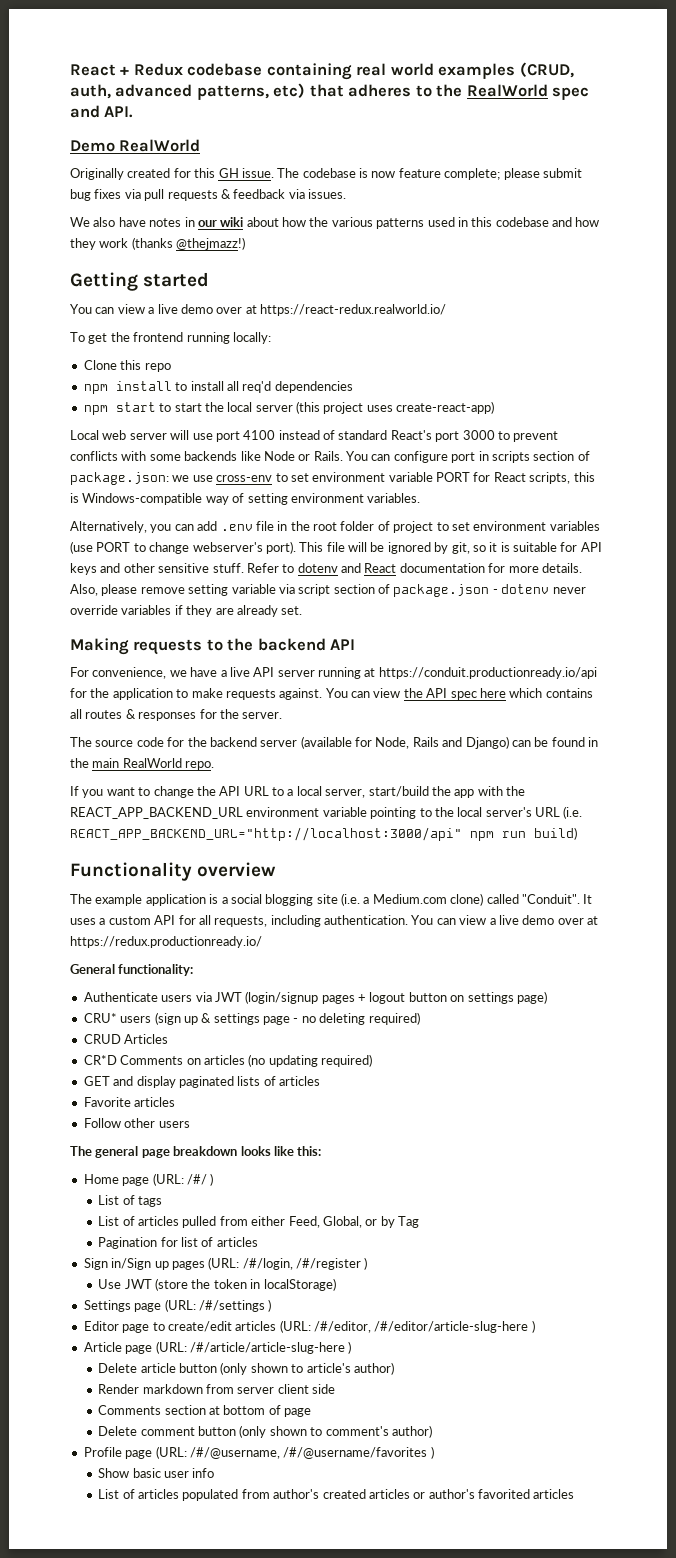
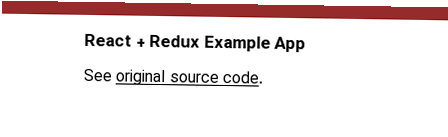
- React + Redux codebase containing real world examples (CRUD, auth, advanced patterns, etc) that adheres to the RealWorld spec and API.
- Demo RealWorld
- Originally created for this GH issue. The codebase is now feature complete; please submit bug fixes via pull requests & feedback via issues.
- We also have notes in our wiki about how the various patterns used in this codebase and how they work (thanks @thejmazz!)
- Getting started
- You can view a live demo over at https://react-redux.realworld.io/
- To get the frontend running locally:
- Clone this repo
- npm install to install all req'd dependencies
- npm start to start the local server (this project uses create-react-app)
- Local web server will use port 4100 instead of standard React's port 3000 to prevent conflicts with some backends like Node or Rails. You can configure port in scripts section of package.json: we use cross-env to set environment variable PORT for React scripts, this is Windows-compatible way of setting environment variables.
- Alternatively, you can add .env file in the root folder of project to set environment variables (use PORT to change webserver's port). This file will be ignored by git, so it is suitable for API keys and other sensitive stuff. Refer to dotenv and React documentation for more details. Also, please remove setting variable via script section of package.json - dotenv never override variables if they are already set.
- Making requests to the backend API
- For convenience, we have a live API server running at https://conduit.productionready.io/api for the application to make requests against. You can view the API spec here which contains all routes & responses for the server.
- The source code for the backend server (available for Node, Rails and Django) can be found in the main RealWorld repo.
- If you want to change the API URL to a local server, start/build the app with the REACT_APP_BACKEND_URL environment variable pointing to the local server's URL (i.e. REACT_APP_BACKEND_URL="http://localhost:3000/api" npm run build)
- Functionality overview
- The example application is a social blogging site (i.e. a Medium.com clone) called "Conduit". It uses a custom API for all requests, including authentication. You can view a live demo over at https://redux.productionready.io/
- General functionality:
- Authenticate users via JWT (login/signup pages + logout button on settings page)
- CRU* users (sign up & settings page - no deleting required)
- CRUD Articles
- CR*D Comments on articles (no updating required)
- GET and display paginated lists of articles
- Favorite articles
- Follow other users
- The general page breakdown looks like this:
- Home page (URL: /#/ )
- List of tags
- List of articles pulled from either Feed, Global, or by Tag
- Pagination for list of articles
- Sign in/Sign up pages (URL: /#/login, /#/register )
- Use JWT (store the token in localStorage)
- Settings page (URL: /#/settings )
- Editor page to create/edit articles (URL: /#/editor, /#/editor/article-slug-here )
- Article page (URL: /#/article/article-slug-here )
- Delete article button (only shown to article's author)
- Render markdown from server client side
- Comments section at bottom of page
- Delete comment button (only shown to comment's author)
- Profile page (URL: /#/@username, /#/@username/favorites )
- Show basic user info
- List of articles populated from author's created articles or author's favorited articles
+ React + Redux Example App
+ See original source code.

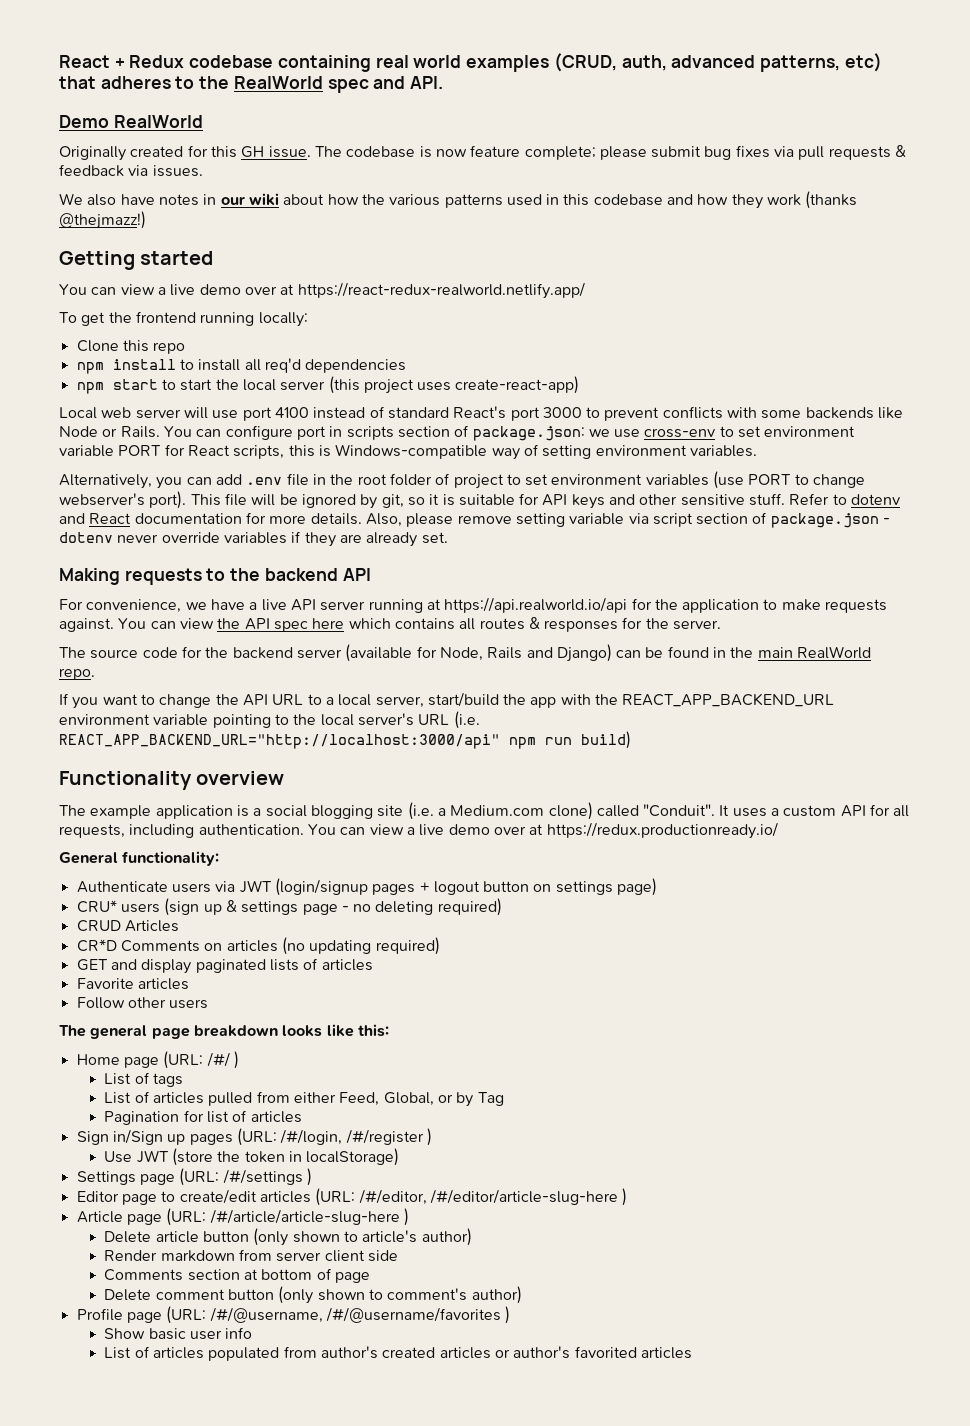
- React + Redux Example App
- See original source code.
+ React + Redux codebase containing real world examples (CRUD, auth, advanced patterns, etc) that adheres to the RealWorld spec and API.
+ Demo RealWorld
+ Originally created for this GH issue. The codebase is now feature complete; please submit bug fixes via pull requests & feedback via issues.
+ We also have notes in our wiki about how the various patterns used in this codebase and how they work (thanks @thejmazz!)
+ Getting started
+ You can view a live demo over at https://react-redux-realworld.netlify.app/
+ To get the frontend running locally:
+ Clone this repo
+ npm install to install all req'd dependencies
+ npm start to start the local server (this project uses create-react-app)
+ Local web server will use port 4100 instead of standard React's port 3000 to prevent conflicts with some backends like Node or Rails. You can configure port in scripts section of package.json: we use cross-env to set environment variable PORT for React scripts, this is Windows-compatible way of setting environment variables.
+ Alternatively, you can add .env file in the root folder of project to set environment variables (use PORT to change webserver's port). This file will be ignored by git, so it is suitable for API keys and other sensitive stuff. Refer to dotenv and React documentation for more details. Also, please remove setting variable via script section of package.json - dotenv never override variables if they are already set.
+ Making requests to the backend API
+ For convenience, we have a live API server running at https://api.realworld.io/api for the application to make requests against. You can view the API spec here which contains all routes & responses for the server.
+ The source code for the backend server (available for Node, Rails and Django) can be found in the main RealWorld repo.
+ If you want to change the API URL to a local server, start/build the app with the REACT_APP_BACKEND_URL environment variable pointing to the local server's URL (i.e. REACT_APP_BACKEND_URL="http://localhost:3000/api" npm run build)
+ Functionality overview
+ The example application is a social blogging site (i.e. a Medium.com clone) called "Conduit". It uses a custom API for all requests, including authentication. You can view a live demo over at https://redux.productionready.io/
+ General functionality:
+ Authenticate users via JWT (login/signup pages + logout button on settings page)
+ CRU* users (sign up & settings page - no deleting required)
+ CRUD Articles
+ CR*D Comments on articles (no updating required)
+ GET and display paginated lists of articles
+ Favorite articles
+ Follow other users
+ The general page breakdown looks like this:
+ Home page (URL: /#/ )
+ List of tags
+ List of articles pulled from either Feed, Global, or by Tag
+ Pagination for list of articles
+ Sign in/Sign up pages (URL: /#/login, /#/register )
+ Use JWT (store the token in localStorage)
+ Settings page (URL: /#/settings )
+ Editor page to create/edit articles (URL: /#/editor, /#/editor/article-slug-here )
+ Article page (URL: /#/article/article-slug-here )
+ Delete article button (only shown to article's author)
+ Render markdown from server client side
+ Comments section at bottom of page
+ Delete comment button (only shown to comment's author)
+ Profile page (URL: /#/@username, /#/@username/favorites )
+ Show basic user info
+ List of articles populated from author's created articles or author's favorited articles

